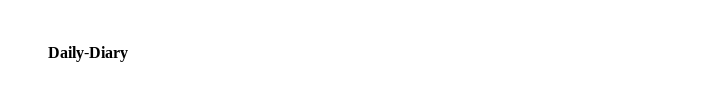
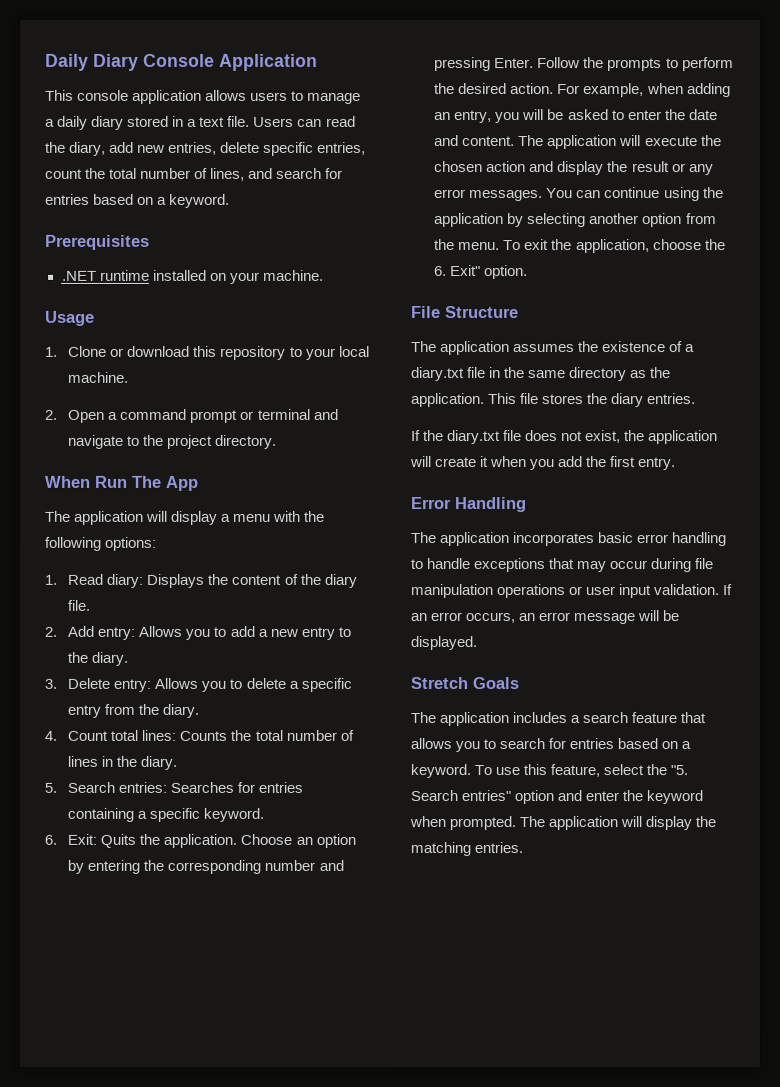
- Daily-Diary
+ Daily Diary Console Application
+ This console application allows users to manage a daily diary stored in a text file. Users can read the diary, add new entries, delete specific entries, count the total number of lines, and search for entries based on a keyword.
+ Prerequisites
+ .NET runtime installed on your machine.
+ Usage
+ 1. Clone or download this repository to your local machine.
+ 2. Open a command prompt or terminal and navigate to the project directory.
+ When Run The App
+ The application will display a menu with the following options:
+ 1. Read diary: Displays the content of the diary file.
+ 2. Add entry: Allows you to add a new entry to the diary.
+ 3. Delete entry: Allows you to delete a specific entry from the diary.
+ 4. Count total lines: Counts the total number of lines in the diary.
+ 5. Search entries: Searches for entries containing a specific keyword.
+ 6. Exit: Quits the application. Choose an option by entering the corresponding number and pressing Enter. Follow the prompts to perform the desired action. For example, when adding an entry, you will be asked to enter the date and content. The application will execute the chosen action and display the result or any error messages. You can continue using the application by selecting another option from the menu. To exit the application, choose the 6. Exit" option.
+ File Structure
+ The application assumes the existence of a diary.txt file in the same directory as the application. This file stores the diary entries.
+ If the diary.txt file does not exist, the application will create it when you add the first entry.
+ Error Handling
+ The application incorporates basic error handling to handle exceptions that may occur during file manipulation operations or user input validation. If an error occurs, an error message will be displayed.
+ Stretch Goals
+ The application includes a search feature that allows you to search for entries based on a keyword. To use this feature, select the "5. Search entries" option and enter the keyword when prompted. The application will display the matching entries.

